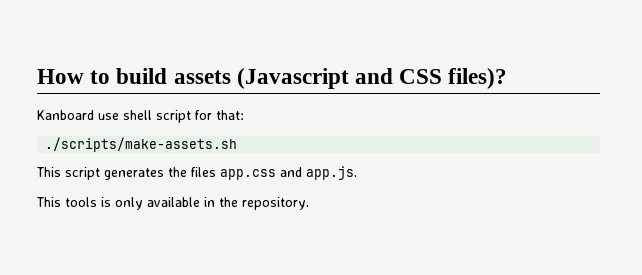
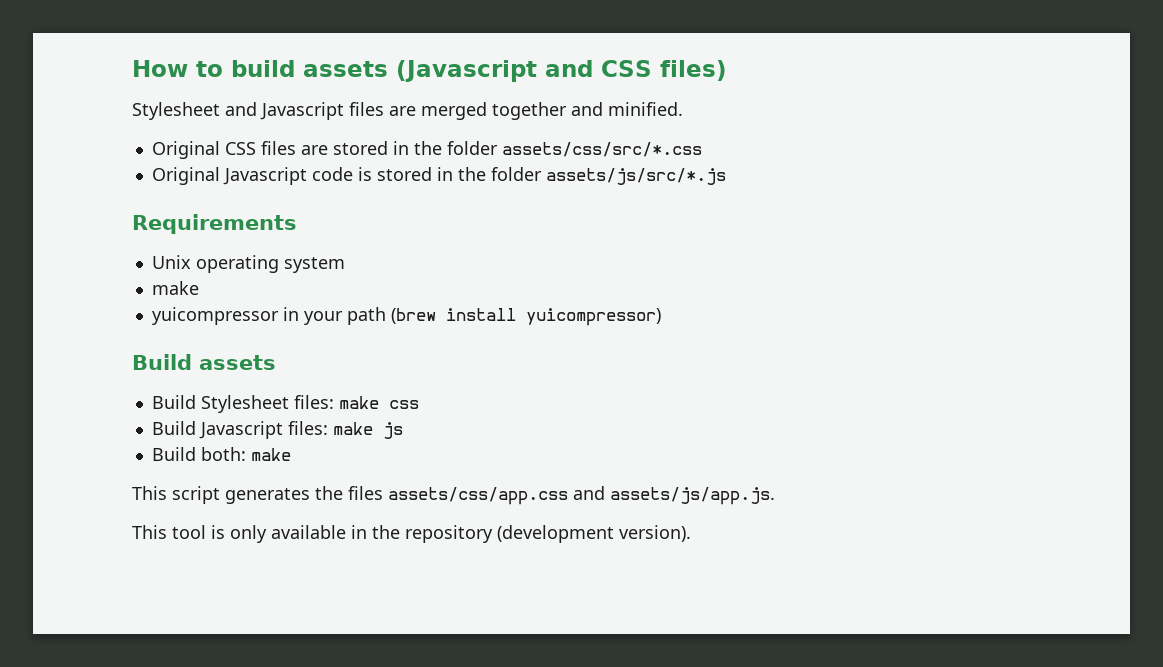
- How to build assets (Javascript and CSS files)?
- Kanboard use shell script for that:
- ./scripts/make-assets.sh
+ How to build assets (Javascript and CSS files)
+ Stylesheet and Javascript files are merged together and minified.
+ Original CSS files are stored in the folder assets/css/src/*.css
+ Original Javascript code is stored in the folder assets/js/src/*.js
+ Requirements
+ Unix operating system
+ make
+ yuicompressor in your path (brew install yuicompressor)
+ Build assets
+ Build Stylesheet files: make css
+ Build Javascript files: make js
+ Build both: make
- This script generates the files app.css and app.js.
- This tools is only available in the repository.
+ This script generates the files assets/css/app.css and assets/js/app.js.
+ This tool is only available in the repository (development version).

